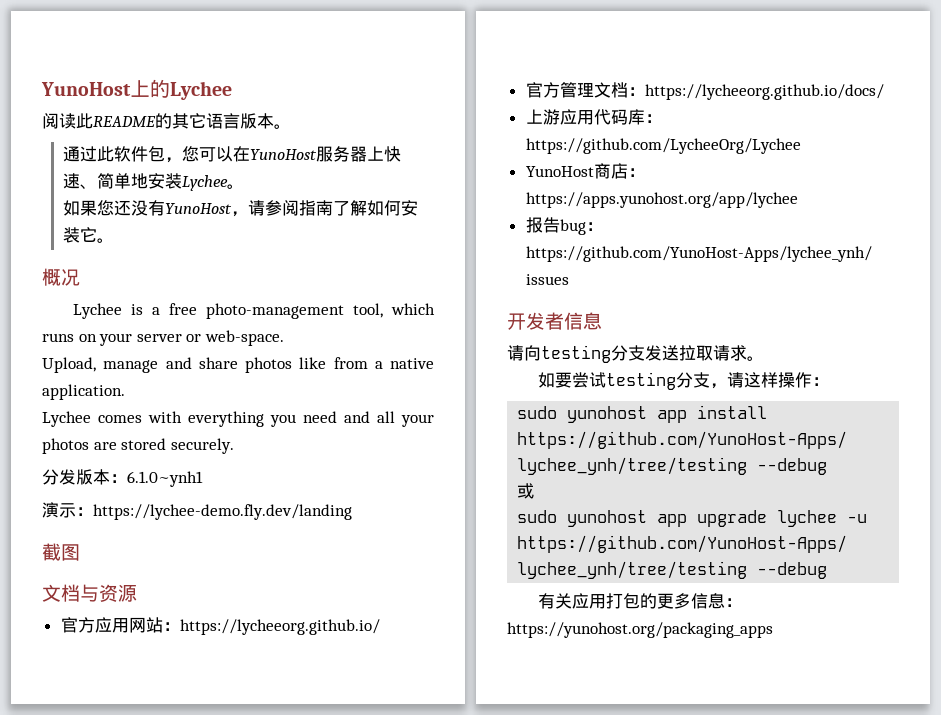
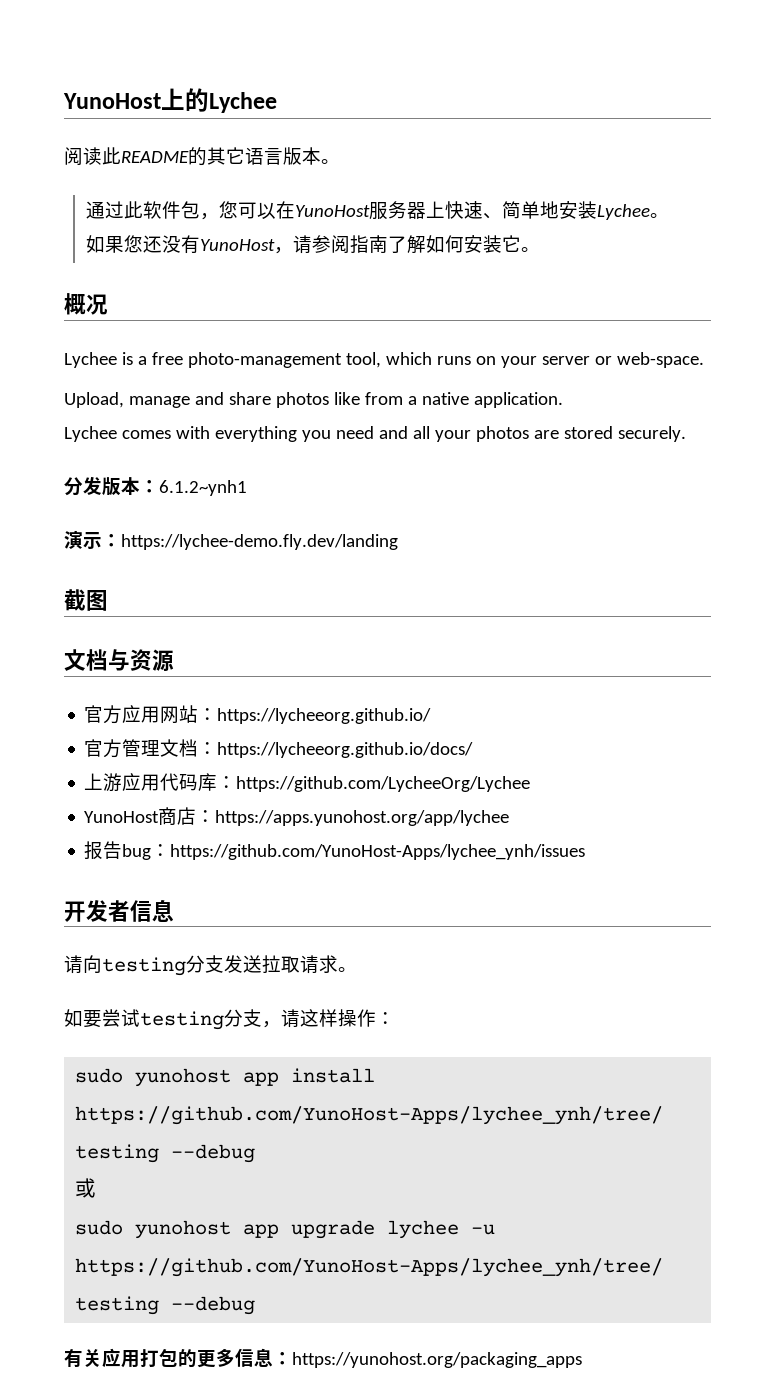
- 分发版本：6.1.0~ynh1
+ 分发版本：6.1.2~ynh1

